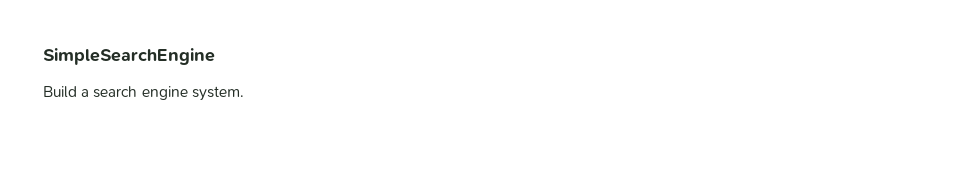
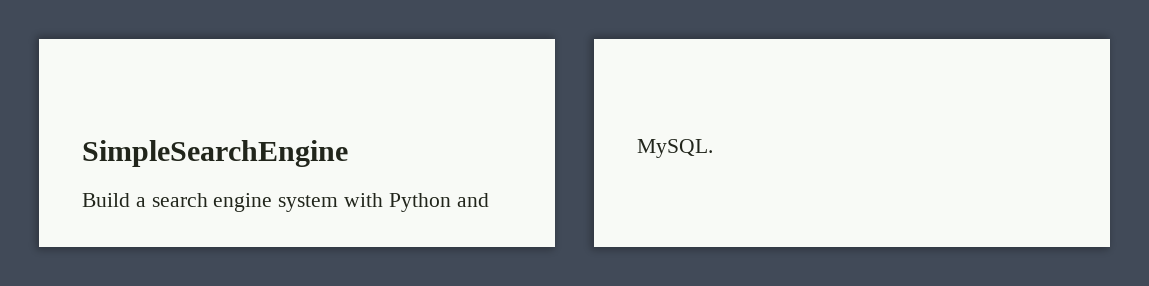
- Build a search engine system.
+ Build a search engine system with Python and MySQL.

